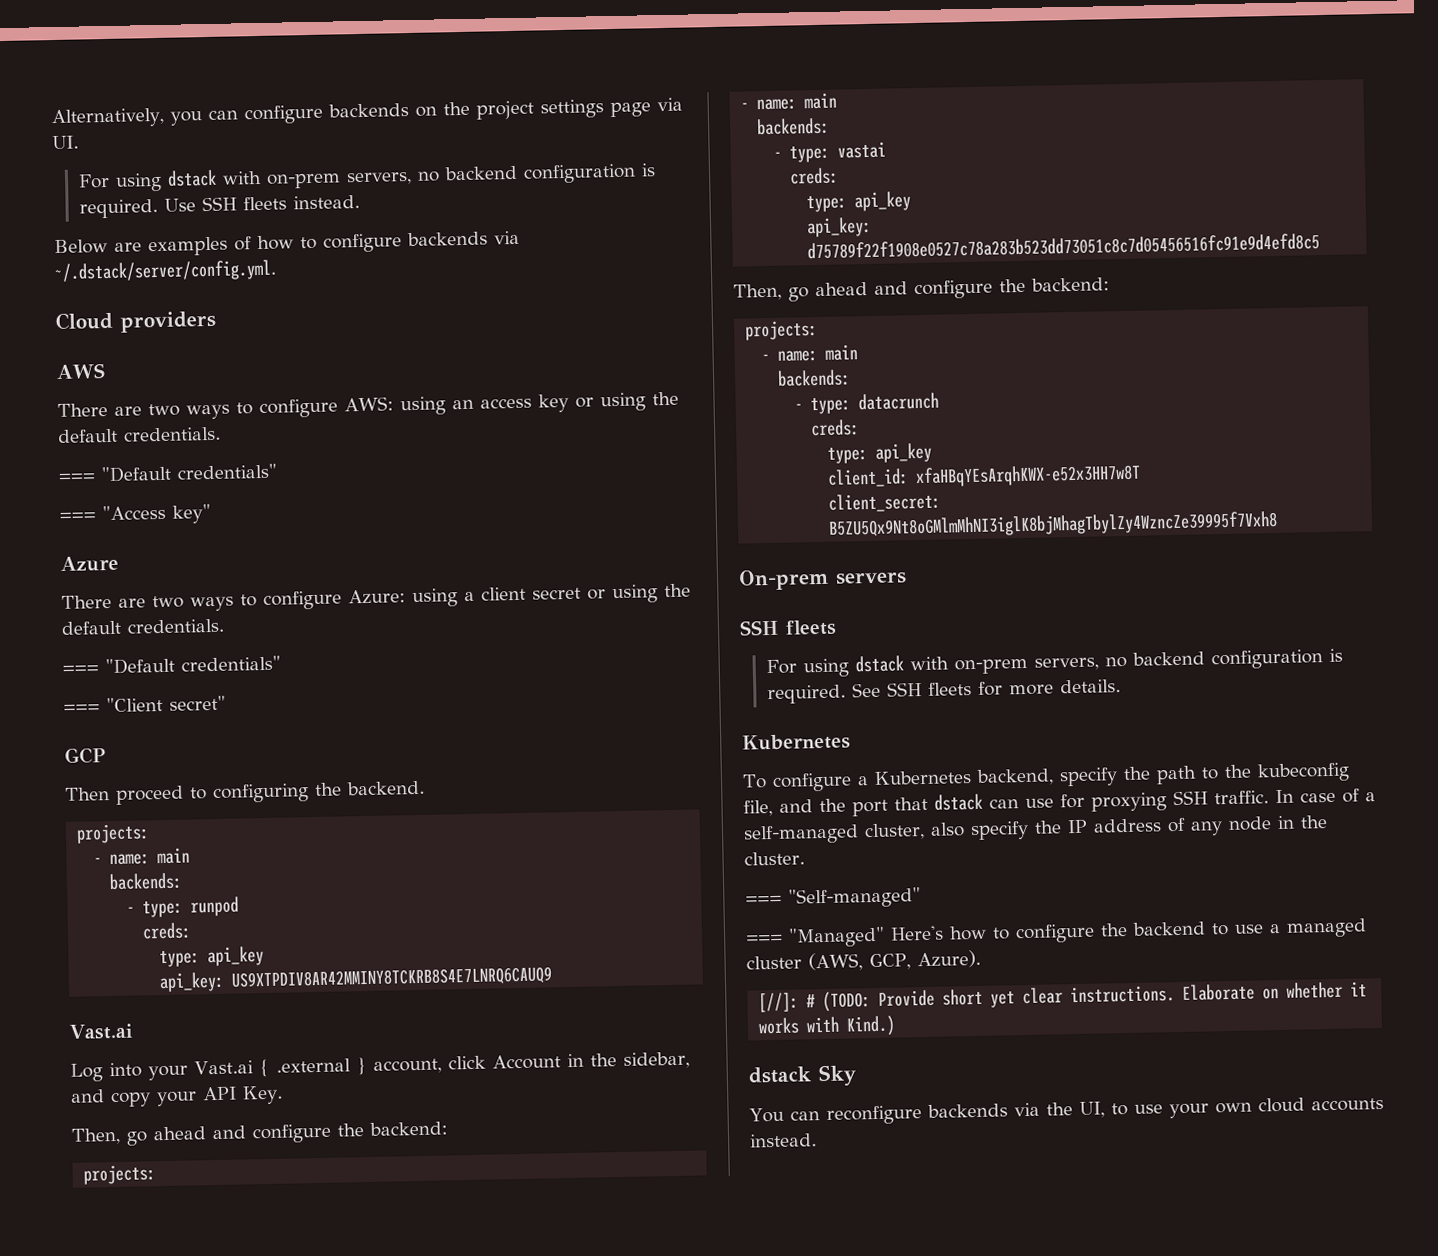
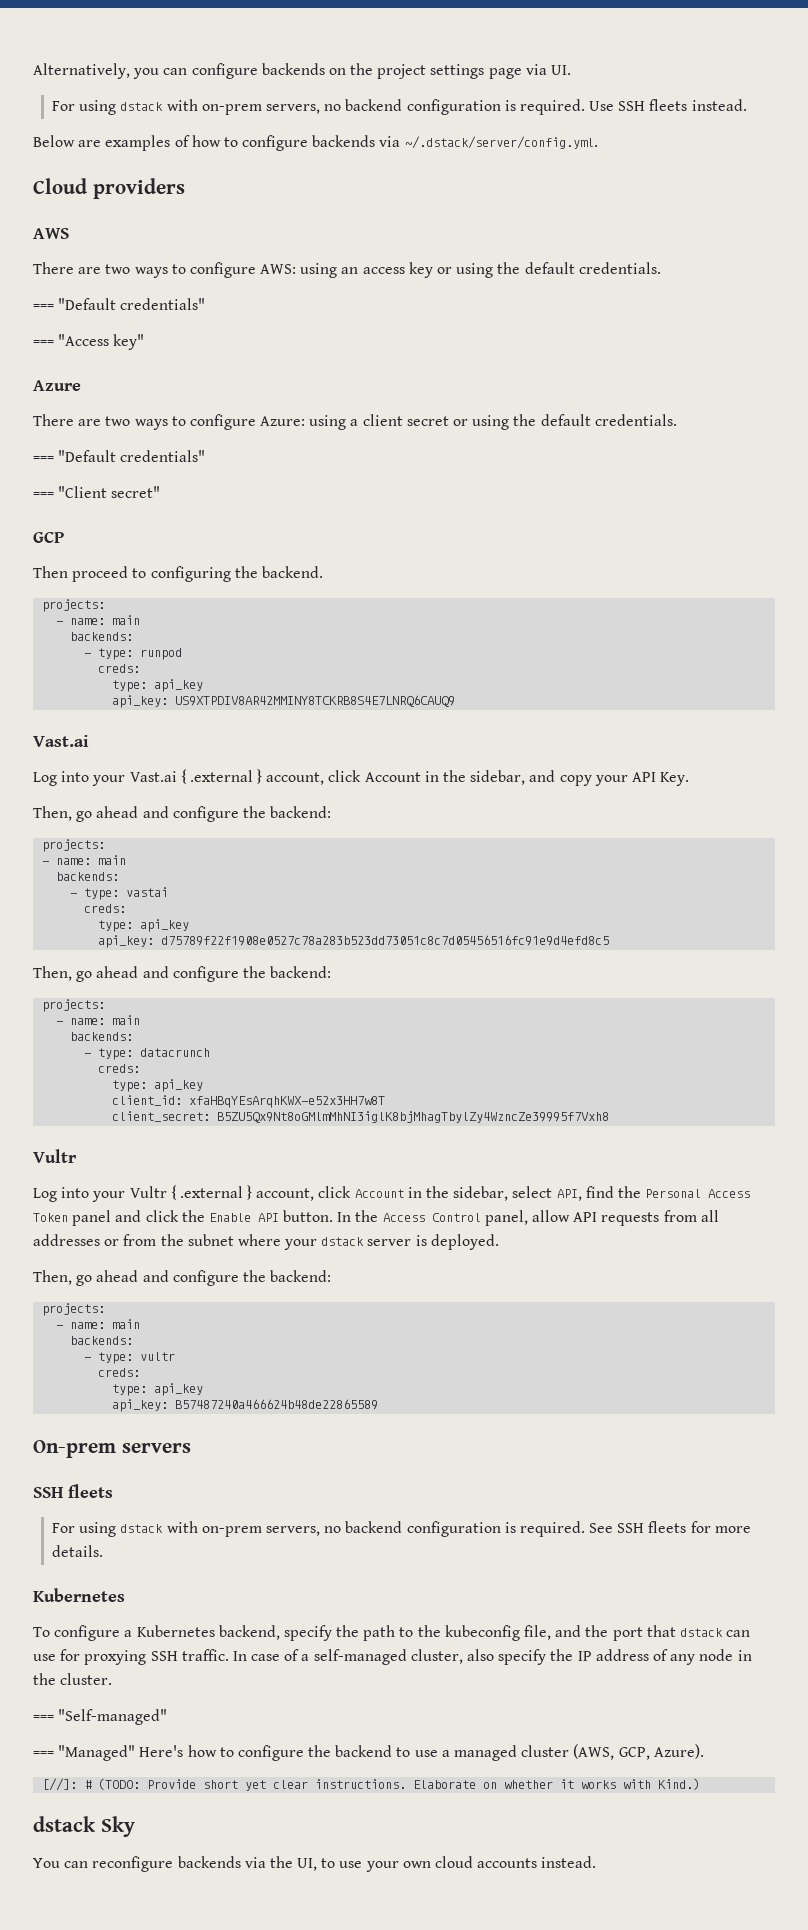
  client_secret: B5ZU5Qx9Nt8oGMlmMhNI3iglK8bjMhagTbylZy4WzncZe39995f7Vxh8
+ Vultr
+ Log into your Vultr { .external } account, click Account in the sidebar, select API, find the Personal Access Token panel and click the Enable API button. In the Access Control panel, allow API requests from all addresses or from the subnet where your dstack server is deployed.
+ Then, go ahead and configure the backend:
+ projects:
+ - name: main
+ backends:
+ - type: vultr
+ creds:
+ type: api_key
+ api_key: B57487240a466624b48de22865589

